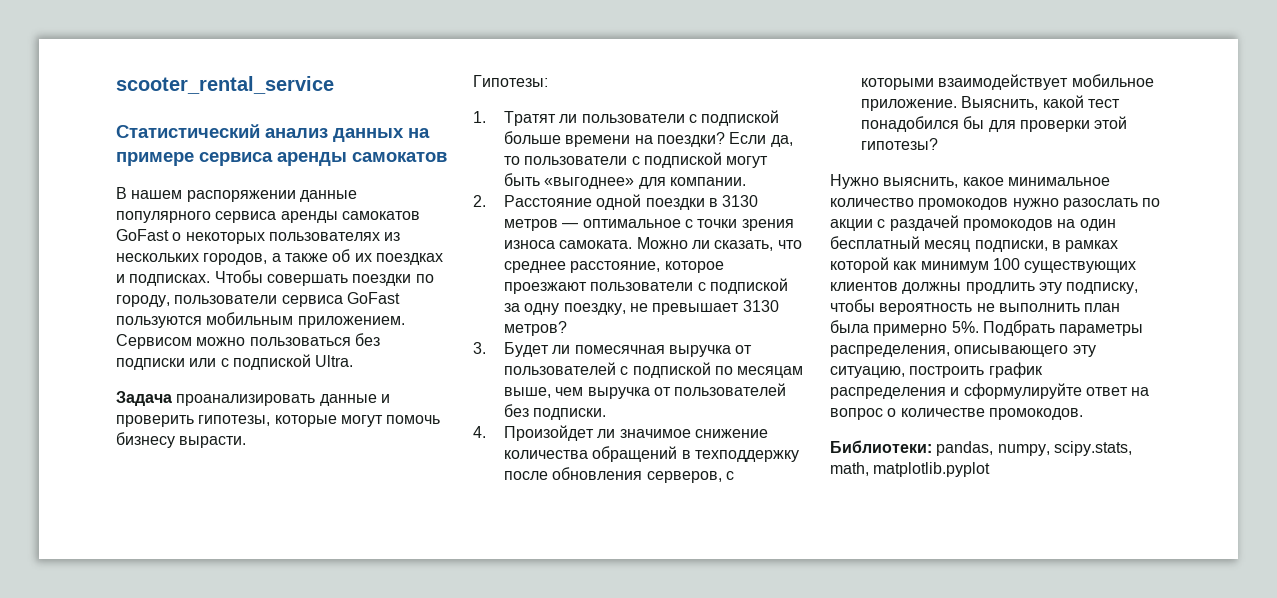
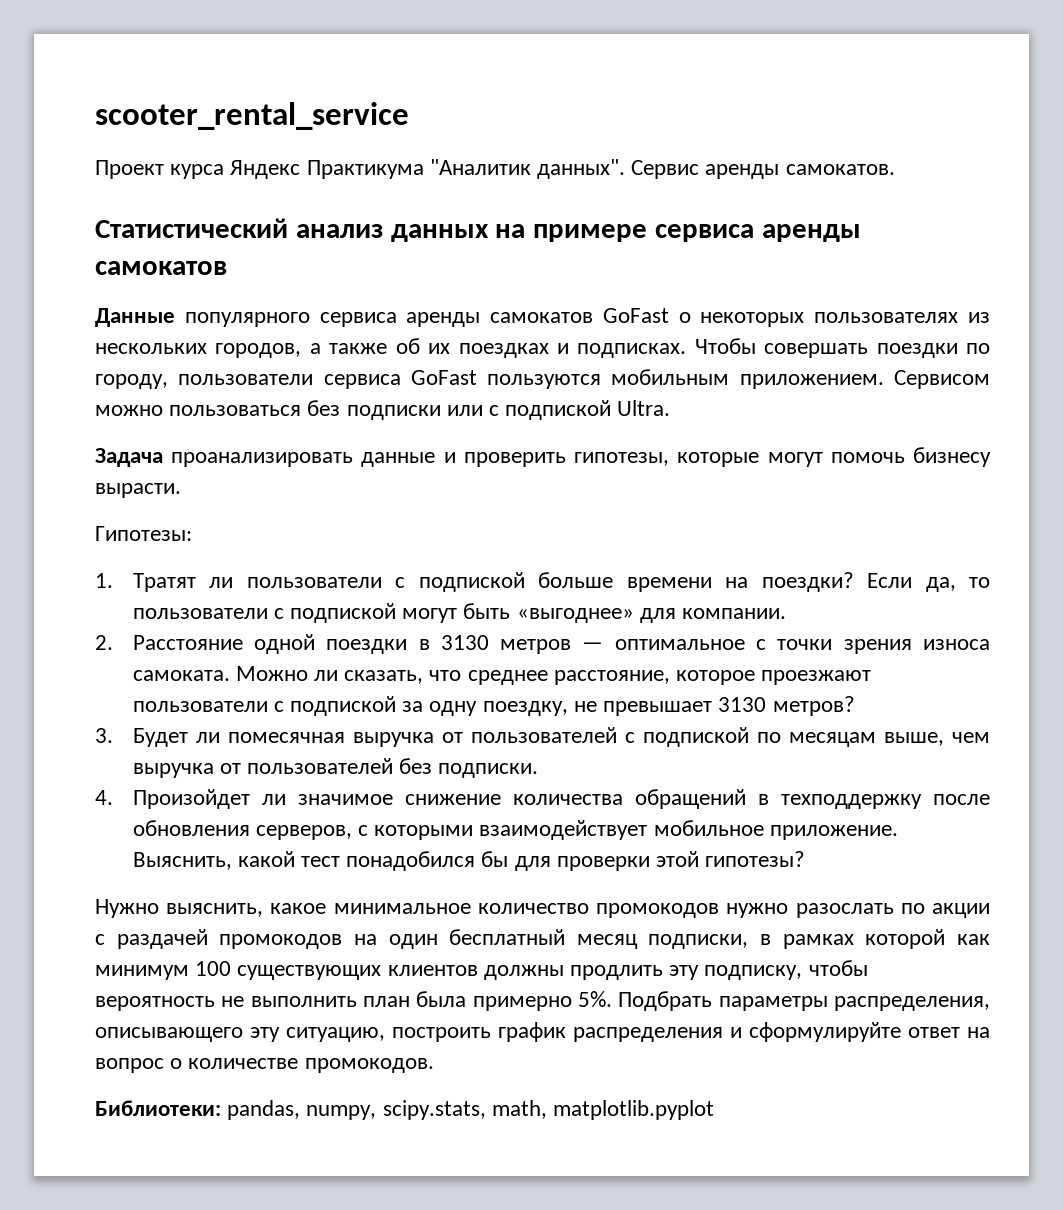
+ Проект курса Яндекс Практикума "Аналитик данных". Сервис аренды самокатов.
- В нашем распоряжении данные популярного сервиса аренды самокатов GoFast о некоторых пользователях из нескольких городов, а также об их поездках и подписках.
+ Данные популярного сервиса аренды самокатов GoFast о некоторых пользователях из нескольких городов, а также об их поездках и подписках.

